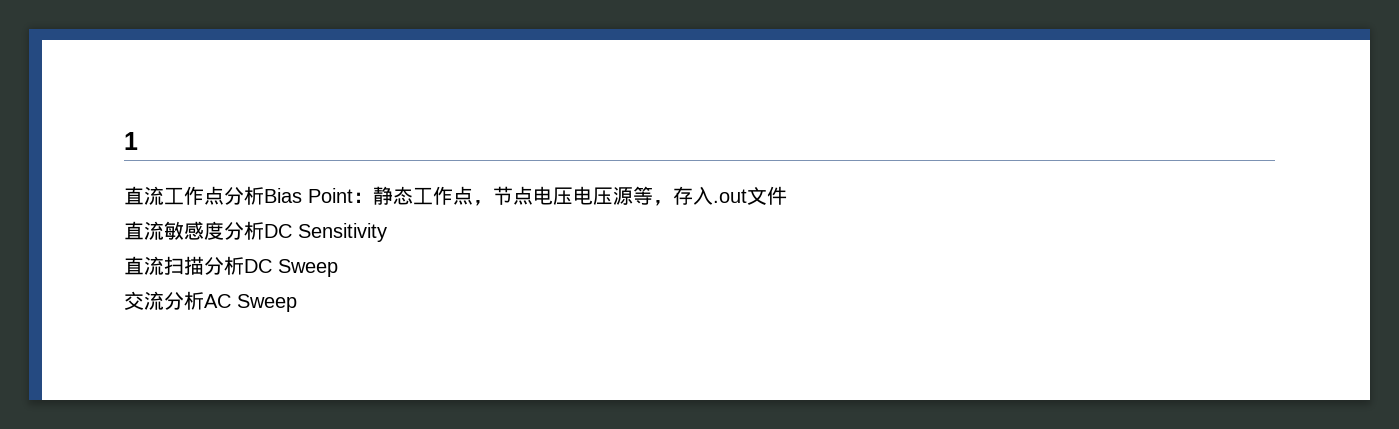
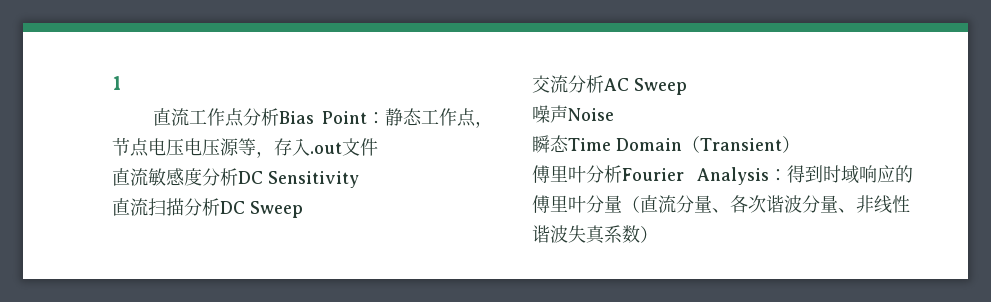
+ 噪声Noise
+ 瞬态Time Domain（Transient）
+ 傅里叶分析Fourier Analysis：得到时域响应的傅里叶分量（直流分量、各次谐波分量、非线性谐波失真系数）

